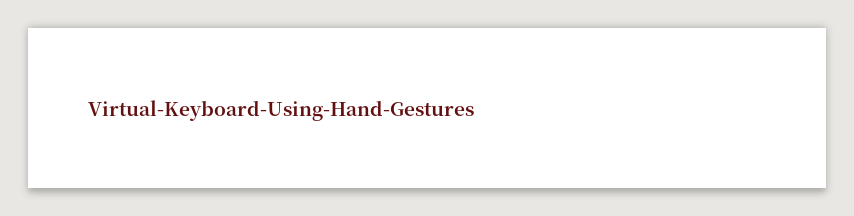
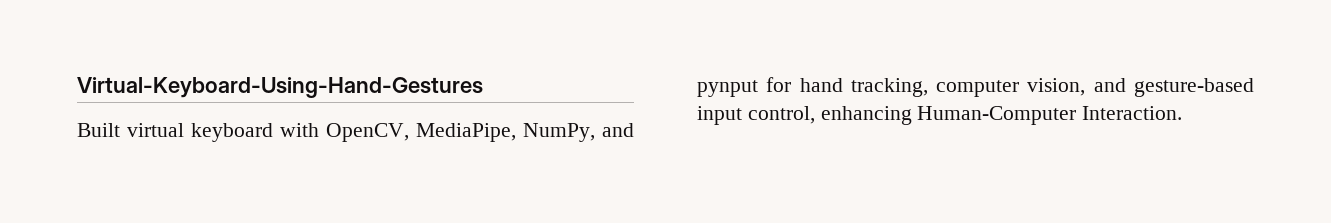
+ Built virtual keyboard with OpenCV, MediaPipe, NumPy, and pynput for hand tracking, computer vision, and gesture-based input control, enhancing Human-Computer Interaction.

